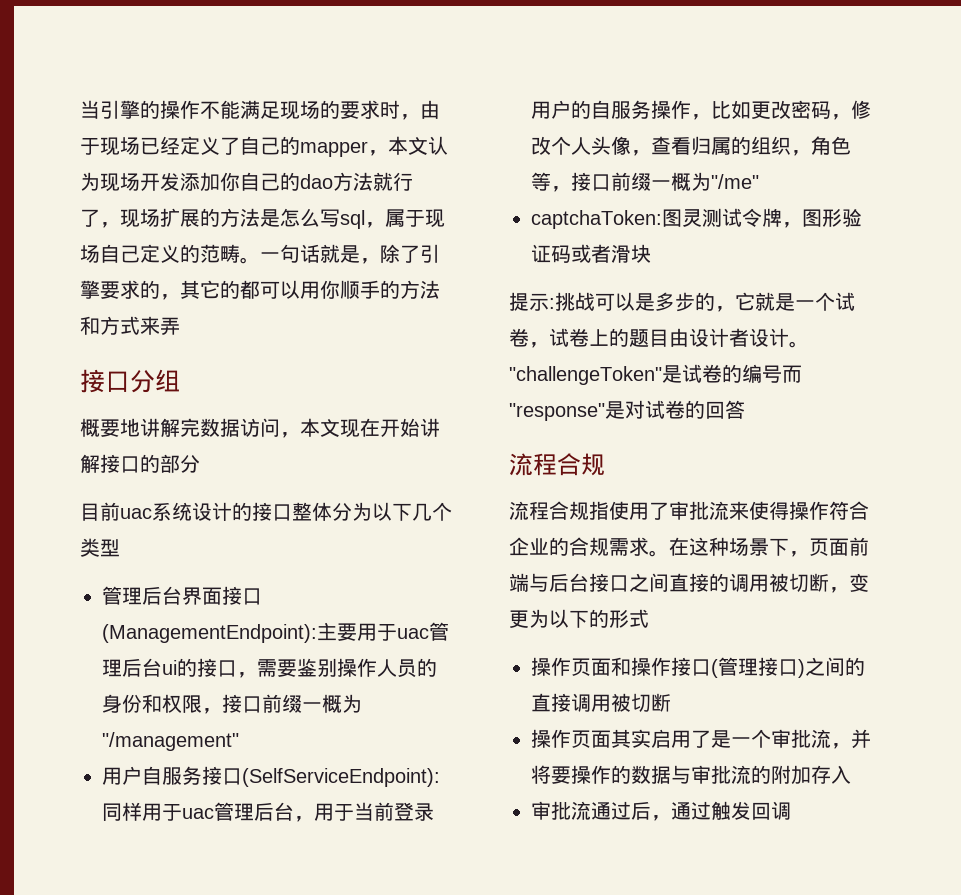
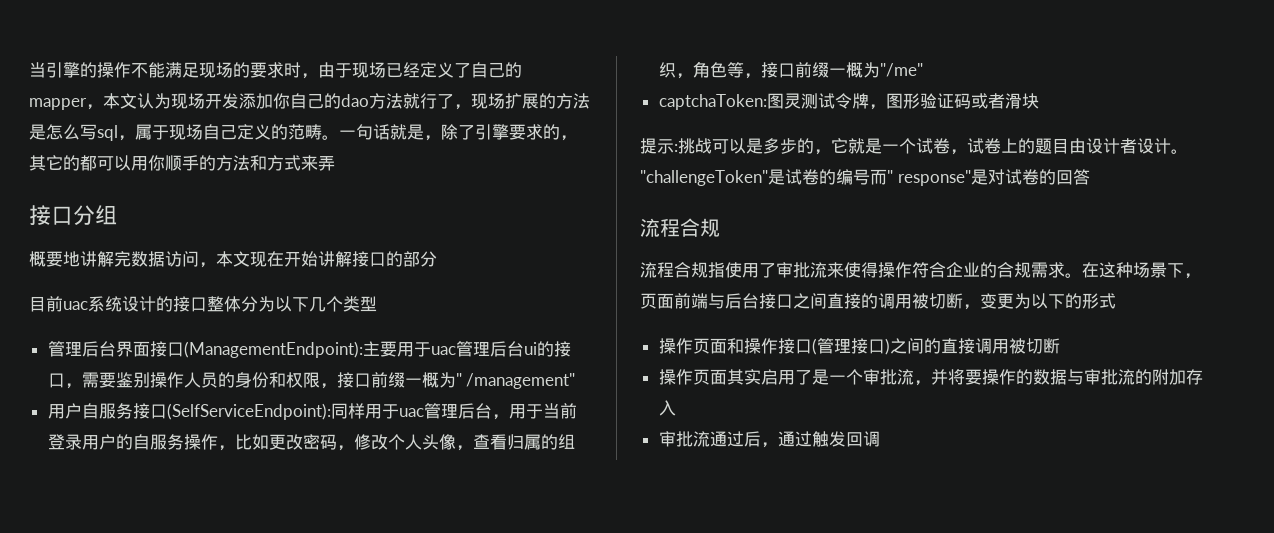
- 管理后台界面接口(ManagementEndpoint):主要用于uac管理后台ui的接口，需要鉴别操作人员的身份和权限，接口前缀一概为"/management"
+ 管理后台界面接口(ManagementEndpoint):主要用于uac管理后台ui的接口，需要鉴别操作人员的身份和权限，接口前缀一概为" /management"
- "challengeToken"是试卷的编号而"response"是对试卷的回答
+ "challengeToken"是试卷的编号而" response"是对试卷的回答

